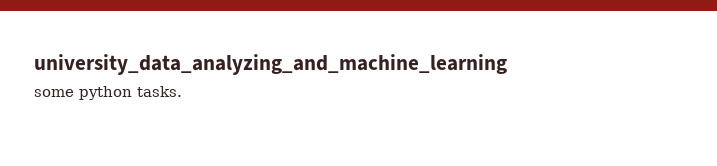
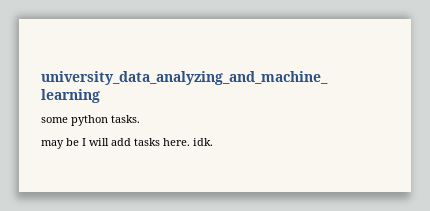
+ may be I will add tasks here. idk.

